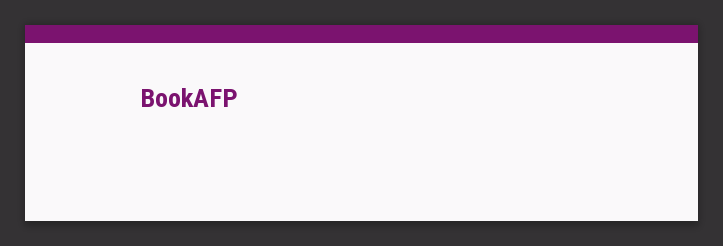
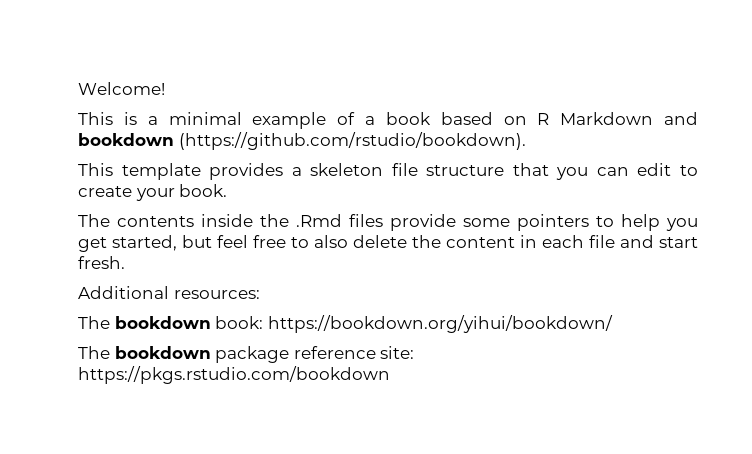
- BookAFP
+ Welcome!
+ This is a minimal example of a book based on R Markdown and bookdown (https://github.com/rstudio/bookdown).
+ This template provides a skeleton file structure that you can edit to create your book.
+ The contents inside the .Rmd files provide some pointers to help you get started, but feel free to also delete the content in each file and start fresh.
+ Additional resources:
+ The bookdown book: https://bookdown.org/yihui/bookdown/
+ The bookdown package reference site: https://pkgs.rstudio.com/bookdown

